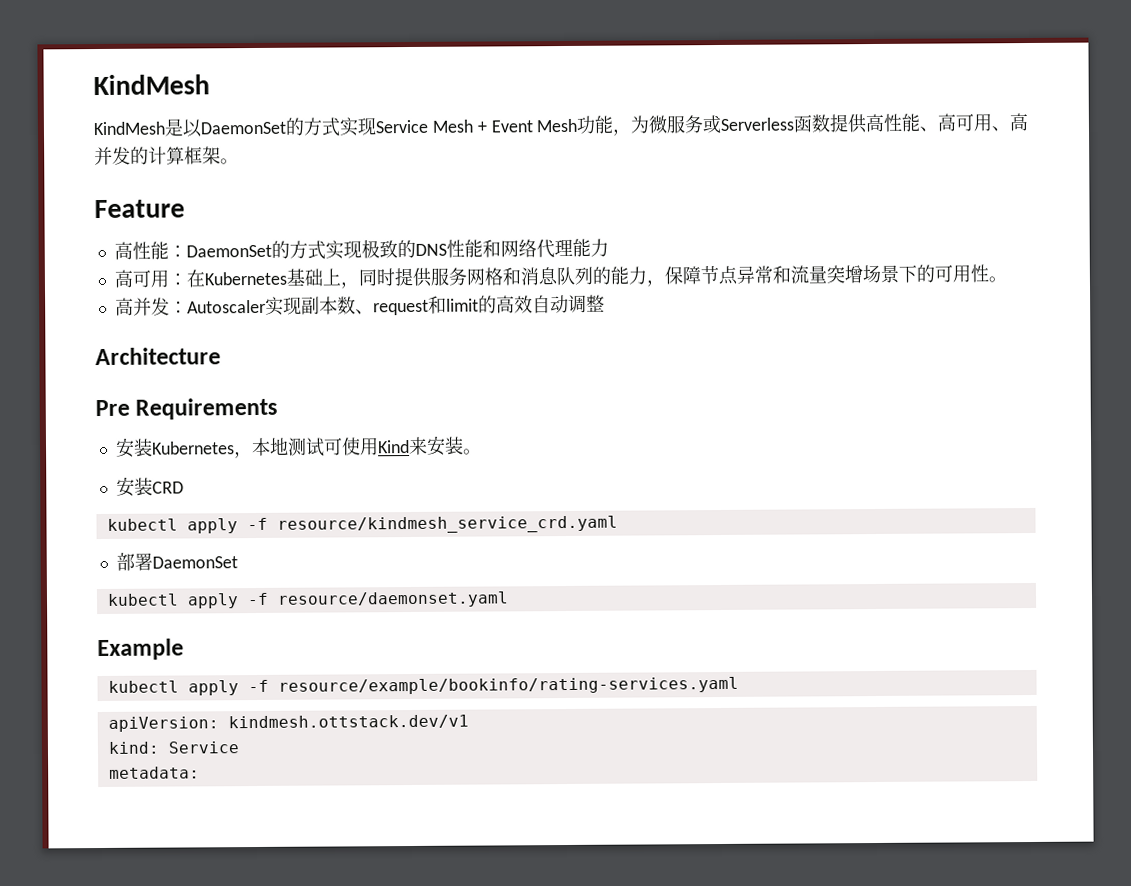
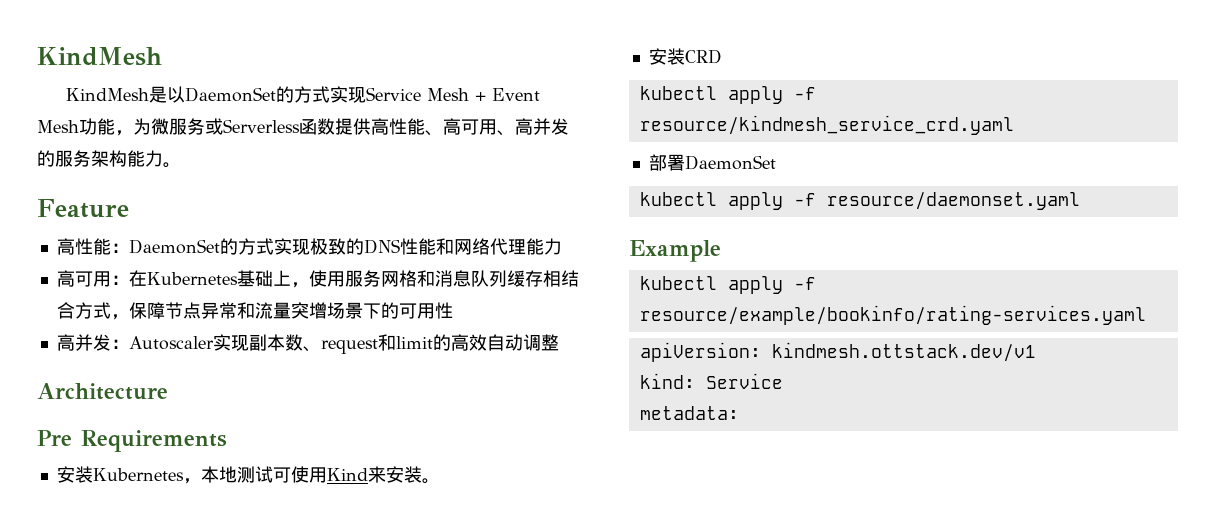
- KindMesh是以DaemonSet的方式实现Service Mesh + Event Mesh功能，为微服务或Serverless函数提供高性能、高可用、高并发的计算框架。
+ KindMesh是以DaemonSet的方式实现Service Mesh + Event Mesh功能，为微服务或Serverless函数提供高性能、高可用、高并发的服务架构能力。
- 高可用：在Kubernetes基础上，同时提供服务网格和消息队列的能力，保障节点异常和流量突增场景下的可用性。
+ 高可用：在Kubernetes基础上，使用服务网格和消息队列缓存相结合方式，保障节点异常和流量突增场景下的可用性

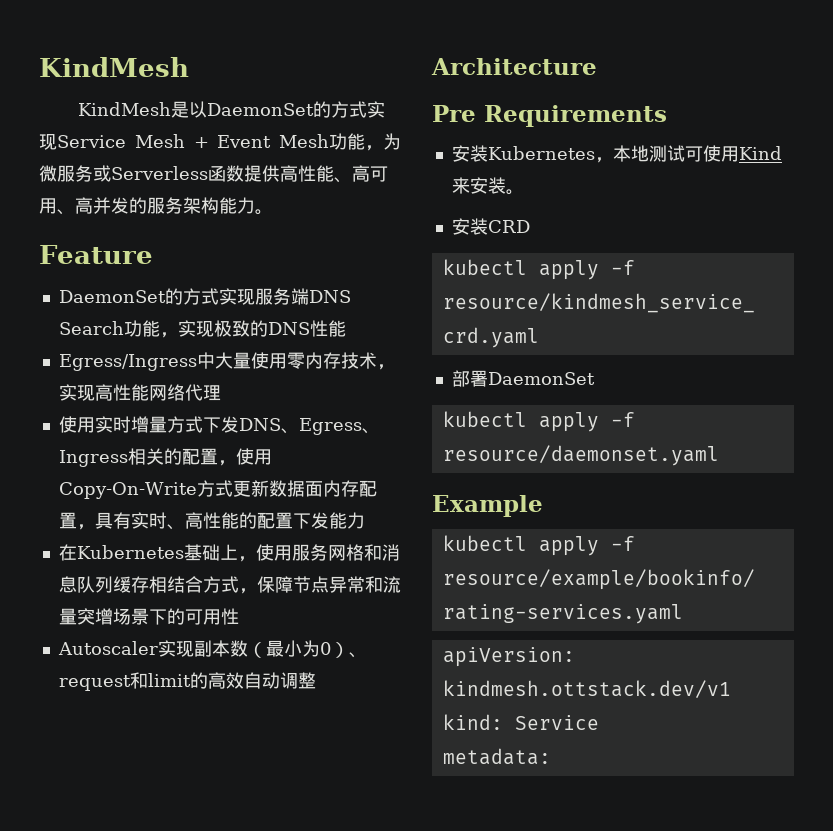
- 高性能：DaemonSet的方式实现极致的DNS性能和网络代理能力
+ DaemonSet的方式实现服务端DNS Search功能，实现极致的DNS性能
+ Egress/Ingress中大量使用零内存技术，实现高性能网络代理
+ 使用实时增量方式下发DNS、Egress、Ingress相关的配置，使用Copy-On-Write方式更新数据面内存配置，具有实时、高性能的配置下发能力
- 高可用：在Kubernetes基础上，使用服务网格和消息队列缓存相结合方式，保障节点异常和流量突增场景下的可用性
+ 在Kubernetes基础上，使用服务网格和消息队列缓存相结合方式，保障节点异常和流量突增场景下的可用性
- 高并发：Autoscaler实现副本数、request和limit的高效自动调整
+ Autoscaler实现副本数（最小为0）、request和limit的高效自动调整

